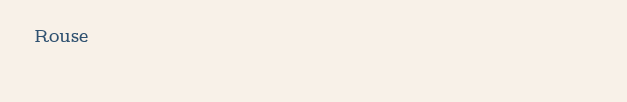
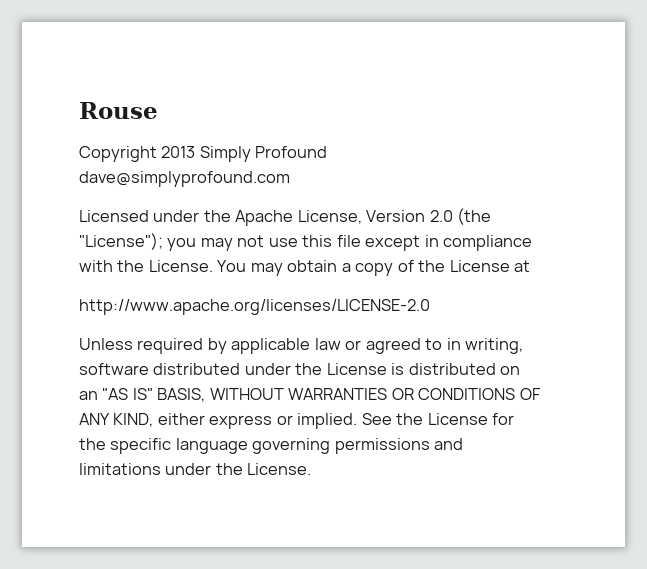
+ Copyright 2013 Simply Profound dave@simplyprofound.com
+ Licensed under the Apache License, Version 2.0 (the "License"); you may not use this file except in compliance with the License. You may obtain a copy of the License at
+ http://www.apache.org/licenses/LICENSE-2.0
+ Unless required by applicable law or agreed to in writing, software distributed under the License is distributed on an "AS IS" BASIS, WITHOUT WARRANTIES OR CONDITIONS OF ANY KIND, either express or implied. See the License for the specific language governing permissions and limitations under the License.

